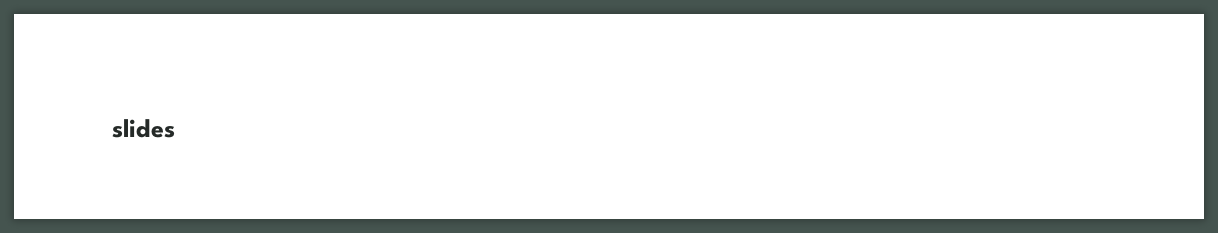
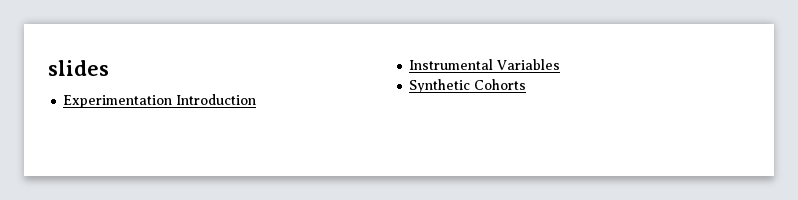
+ Experimentation Introduction
+ Instrumental Variables
+ Synthetic Cohorts

